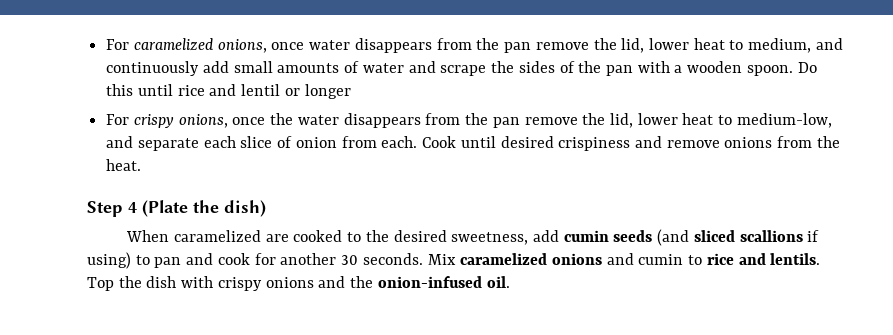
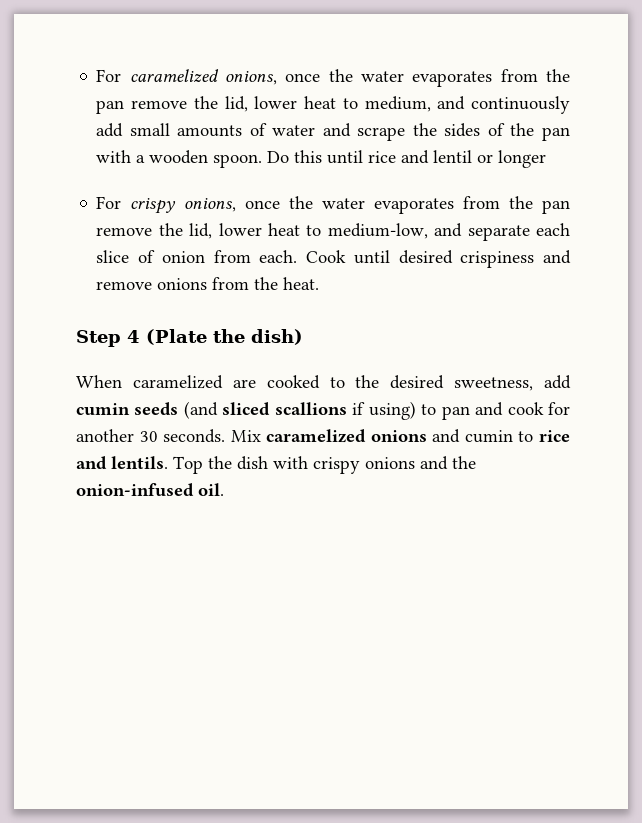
- For caramelized onions, once water disappears from the pan remove the lid, lower heat to medium, and continuously add small amounts of water and scrape the sides of the pan with a wooden spoon.
+ For caramelized onions, once the water evaporates from the pan remove the lid, lower heat to medium, and continuously add small amounts of water and scrape the sides of the pan with a wooden spoon.
- For crispy onions, once the water disappears from the pan remove the lid, lower heat to medium-low, and separate each slice of onion from each.
+ For crispy onions, once the water evaporates from the pan remove the lid, lower heat to medium-low, and separate each slice of onion from each.

